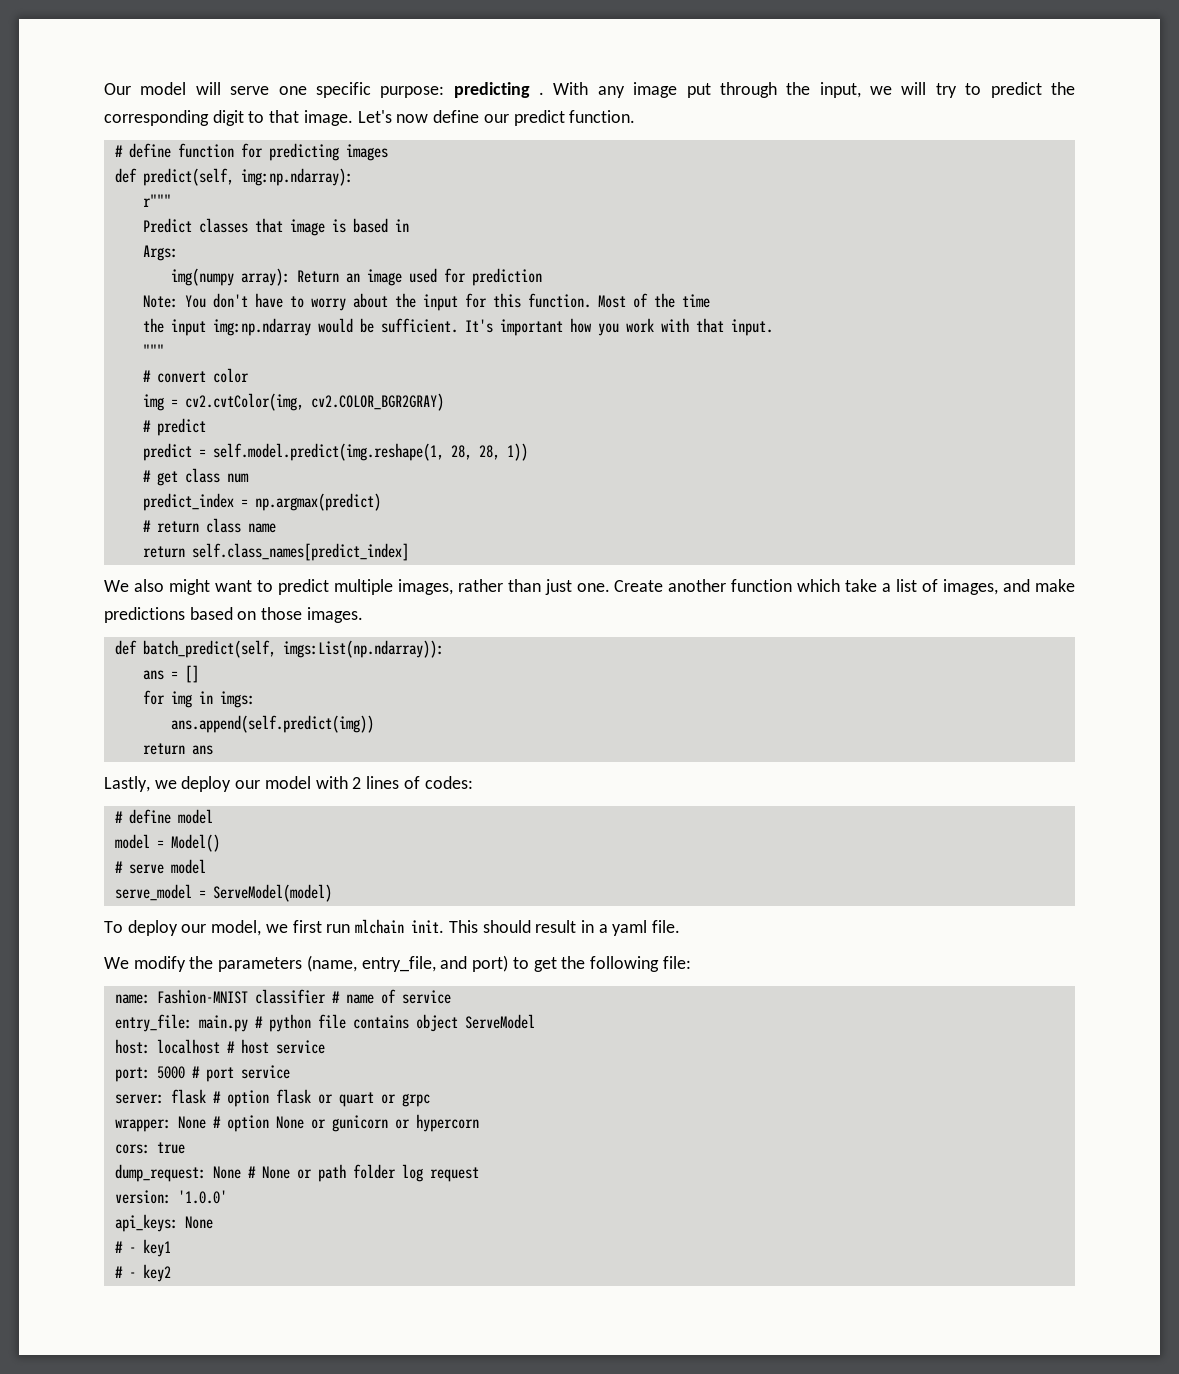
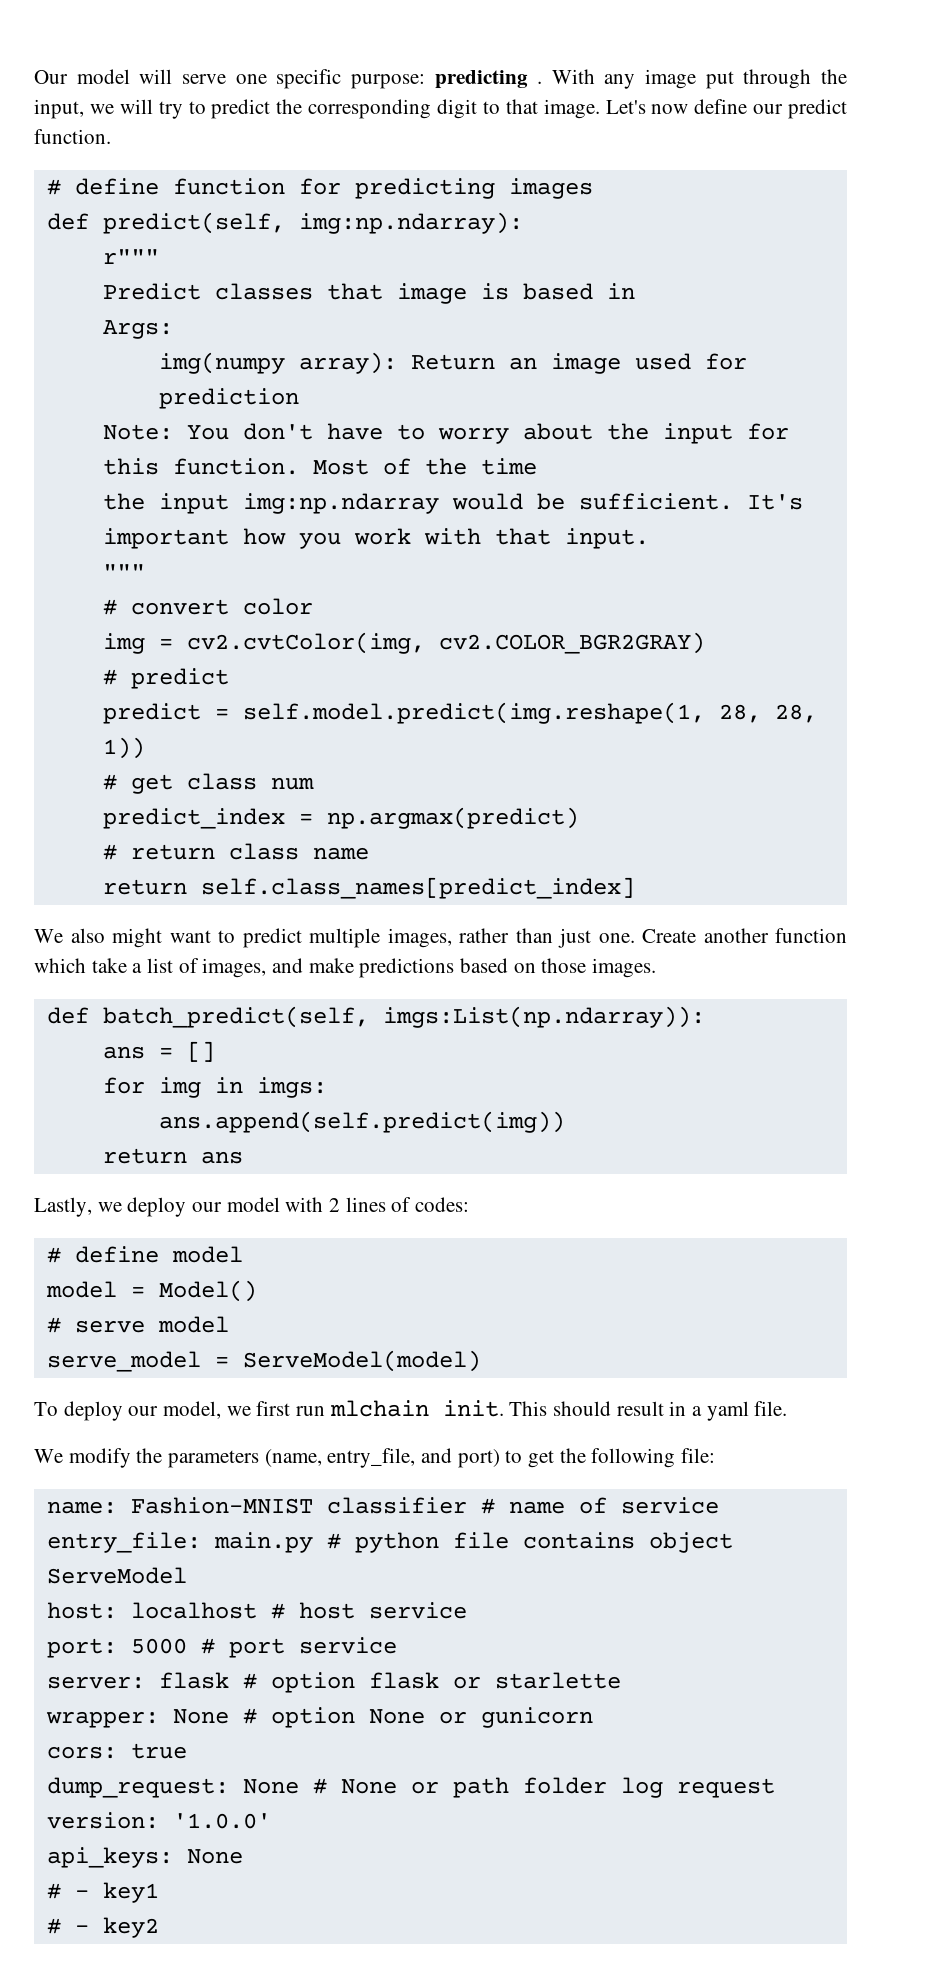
- server: flask # option flask or quart or grpc
+ server: flask # option flask or starlette
- wrapper: None # option None or gunicorn or hypercorn
+ wrapper: None # option None or gunicorn

